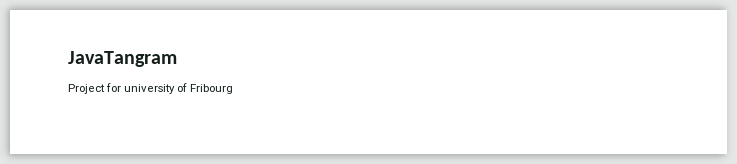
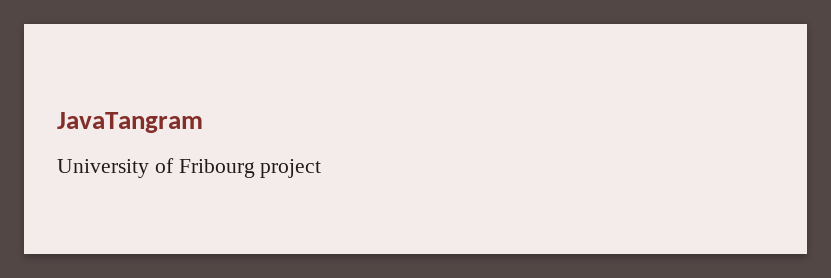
- Project for university of Fribourg
+ University of Fribourg project

